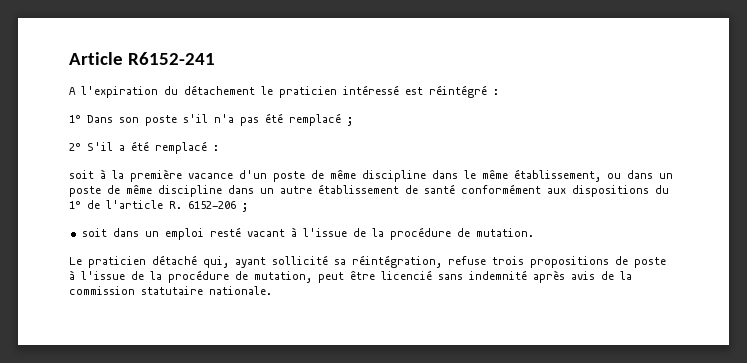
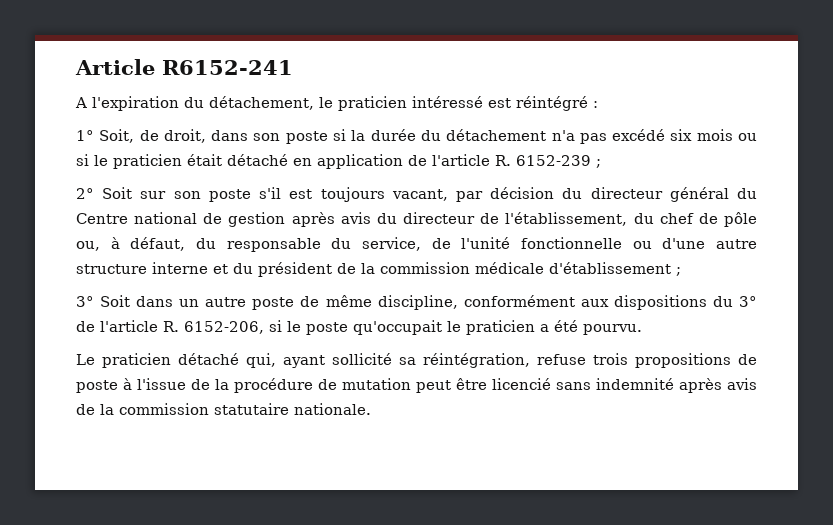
- A l'expiration du détachement le praticien intéressé est réintégré :
+ A l'expiration du détachement, le praticien intéressé est réintégré :
- 1° Dans son poste s'il n'a pas été remplacé ;
- 2° S'il a été remplacé :
- soit à la première vacance d'un poste de même discipline dans le même établissement, ou dans un poste de même discipline dans un autre établissement de santé conformément aux dispositions du 1° de l'article R. 6152-206 ;
- soit dans un emploi resté vacant à l'issue de la procédure de mutation.
+ 1° Soit, de droit, dans son poste si la durée du détachement n'a pas excédé six mois ou si le praticien était détaché en application de l'article R. 6152-239 ;
+ 2° Soit sur son poste s'il est toujours vacant, par décision du directeur général du Centre national de gestion après avis du directeur de l'établissement, du chef de pôle ou, à défaut, du responsable du service, de l'unité fonctionnelle ou d'une autre structure interne et du président de la commission médicale d'établissement ;
+ 3° Soit dans un autre poste de même discipline, conformément aux dispositions du 3° de l'article R. 6152-206, si le poste qu'occupait le praticien a été pourvu.
- Le praticien détaché qui, ayant sollicité sa réintégration, refuse trois propositions de poste à l'issue de la procédure de mutation, peut être licencié sans indemnité après avis de la commission statutaire nationale.
+ Le praticien détaché qui, ayant sollicité sa réintégration, refuse trois propositions de poste à l'issue de la procédure de mutation peut être licencié sans indemnité après avis de la commission statutaire nationale.

